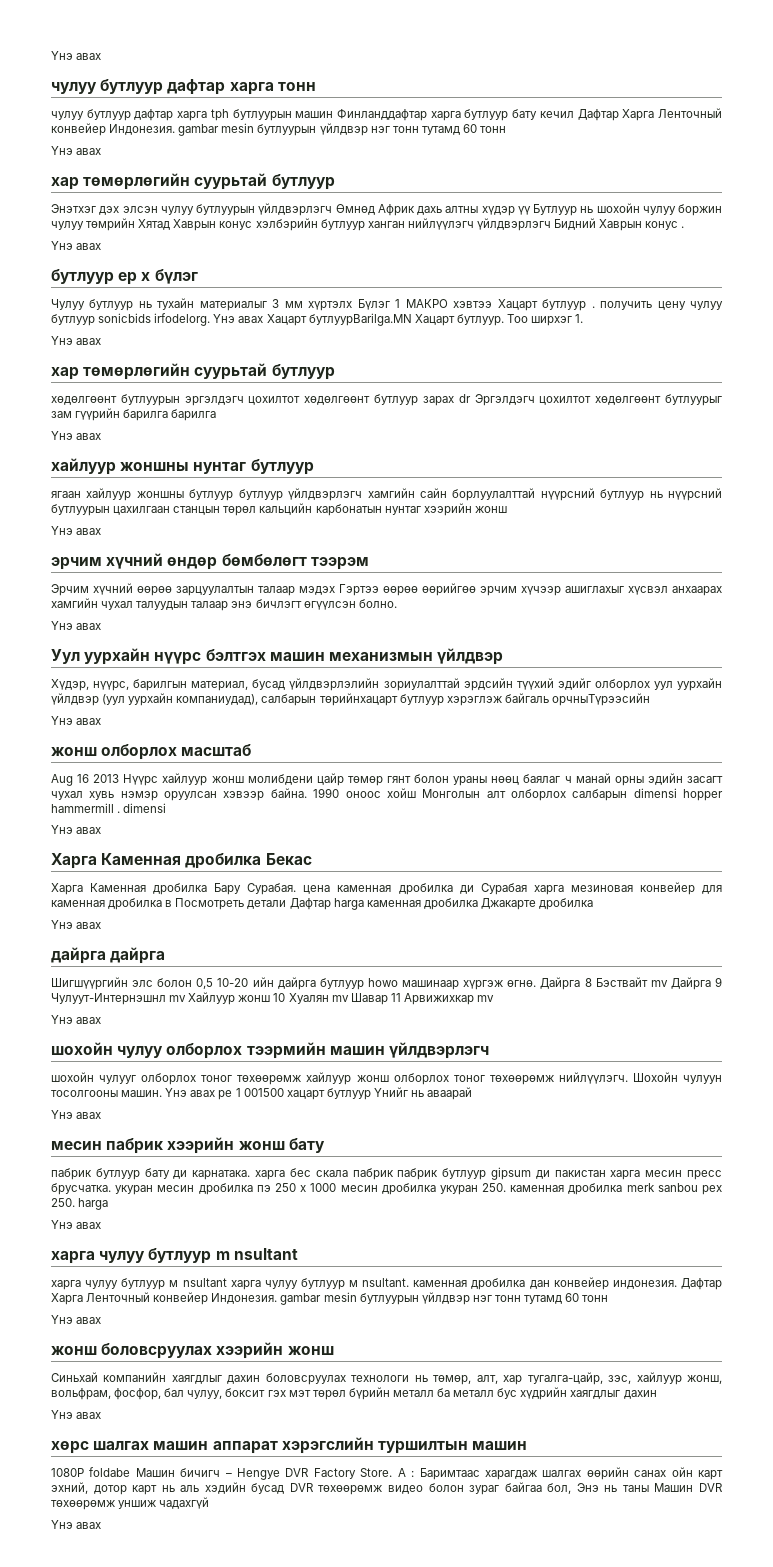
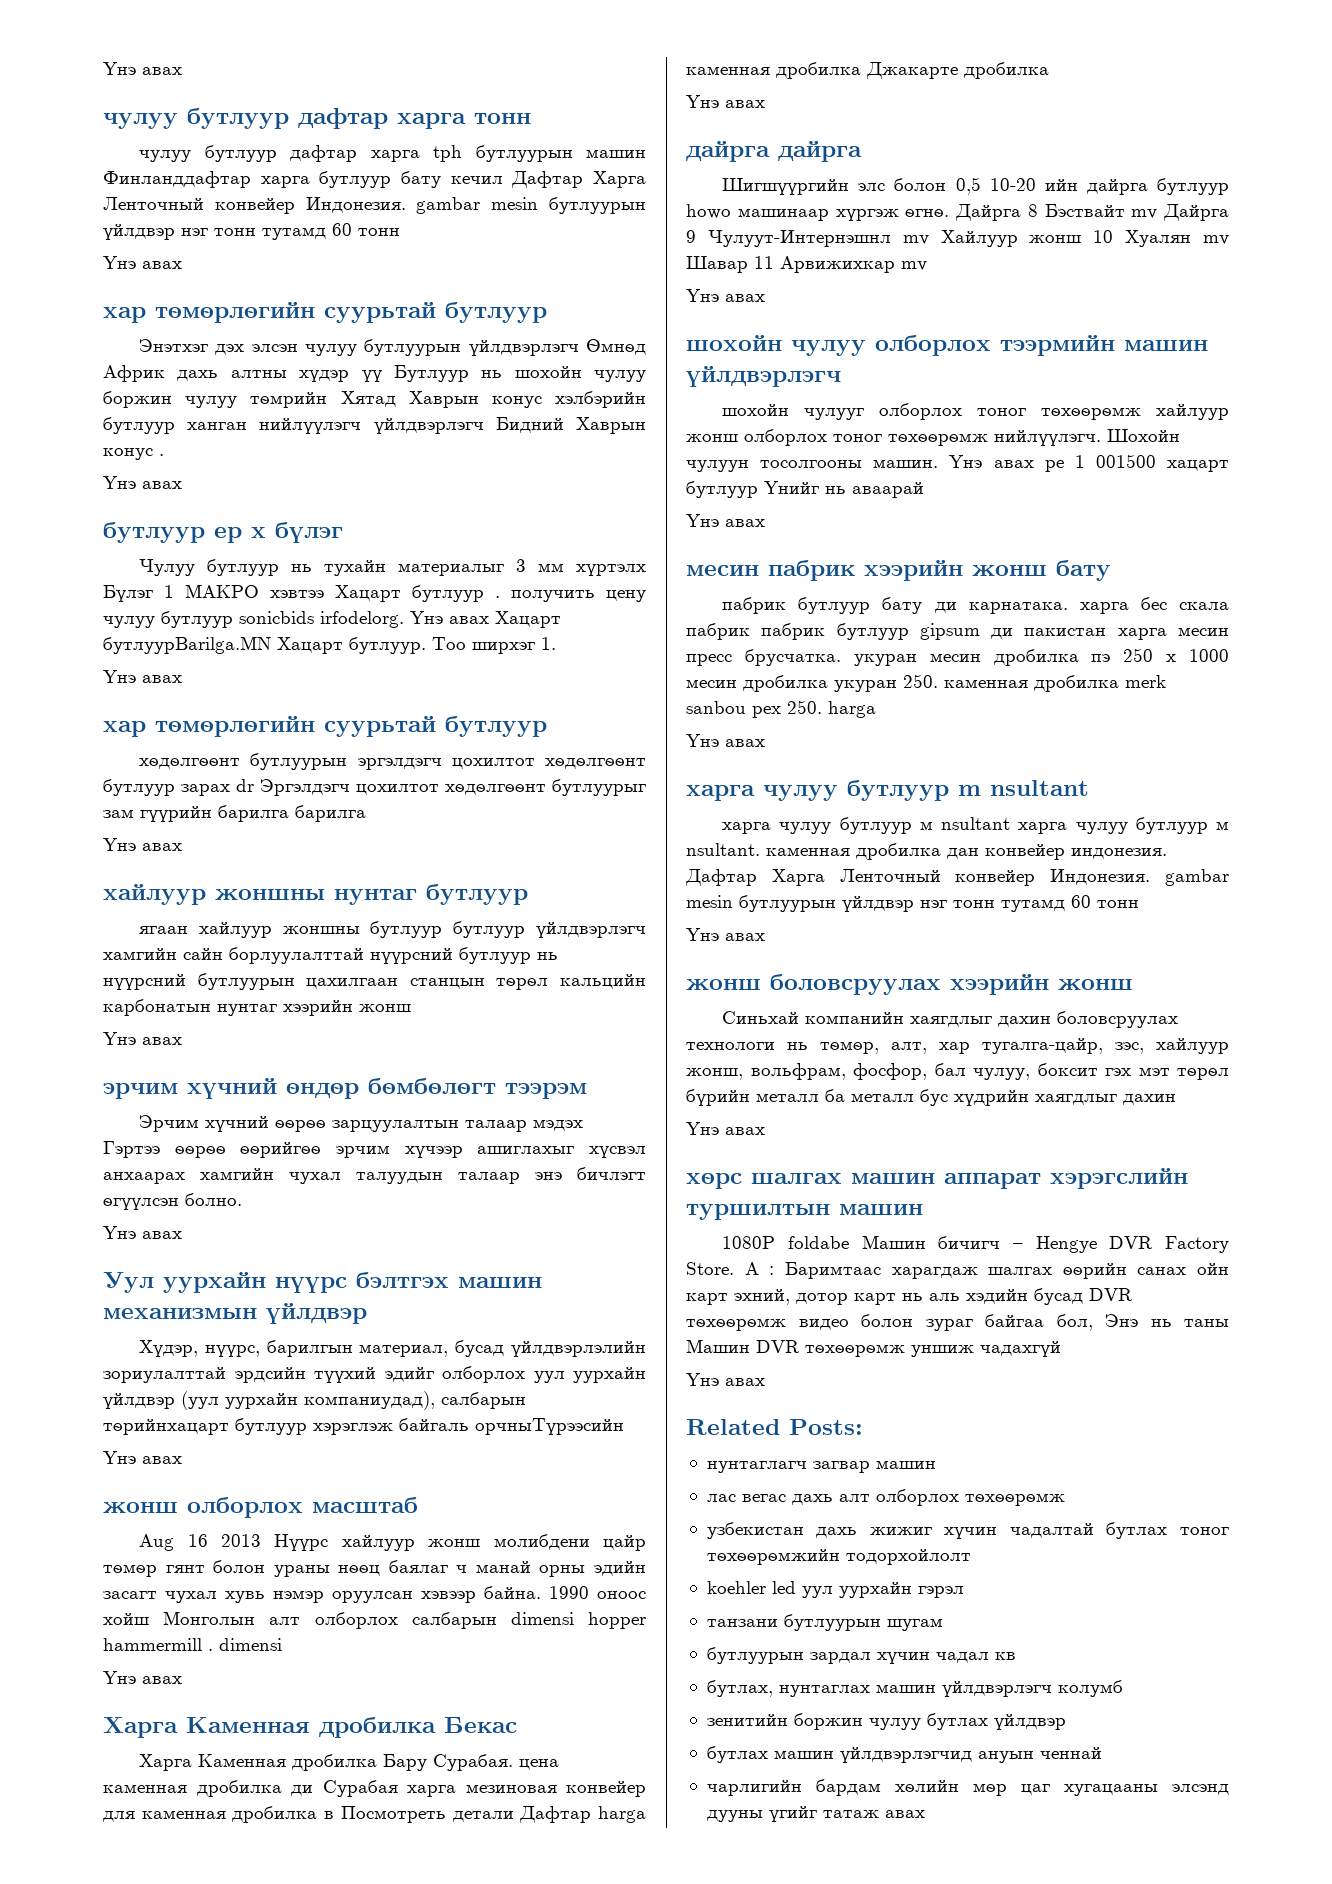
+ Related Posts:
+ нунтаглагч загвар машин
+ лас вегас дахь алт олборлох төхөөрөмж
+ узбекистан дахь жижиг хүчин чадалтай бутлах тоног төхөөрөмжийн тодорхойлолт
+ koehler led уул уурхайн гэрэл
+ танзани бутлуурын шугам
+ бутлуурын зардал хүчин чадал кв
+ бутлах, нунтаглах машин үйлдвэрлэгч колумб
+ зенитийн боржин чулуу бутлах үйлдвэр
+ бутлах машин үйлдвэрлэгчид ануын ченнай
+ чарлигийн бардам хөлийн мөр цаг хугацааны элсэнд дууны үгийг татаж авах

